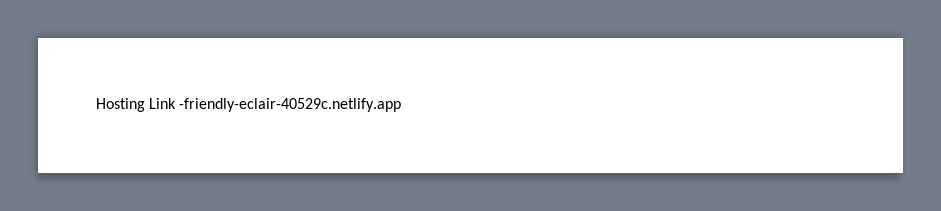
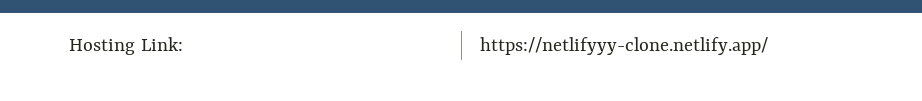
- Hosting Link -friendly-eclair-40529c.netlify.app
+ Hosting Link: https://netlifyyy-clone.netlify.app/

